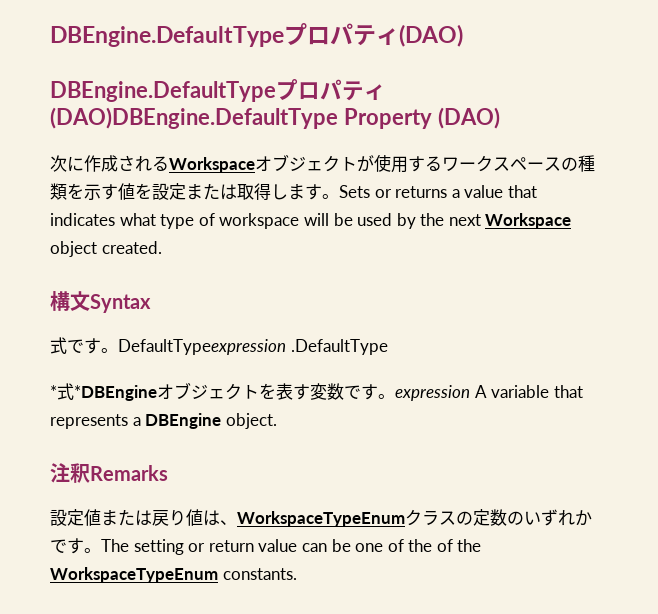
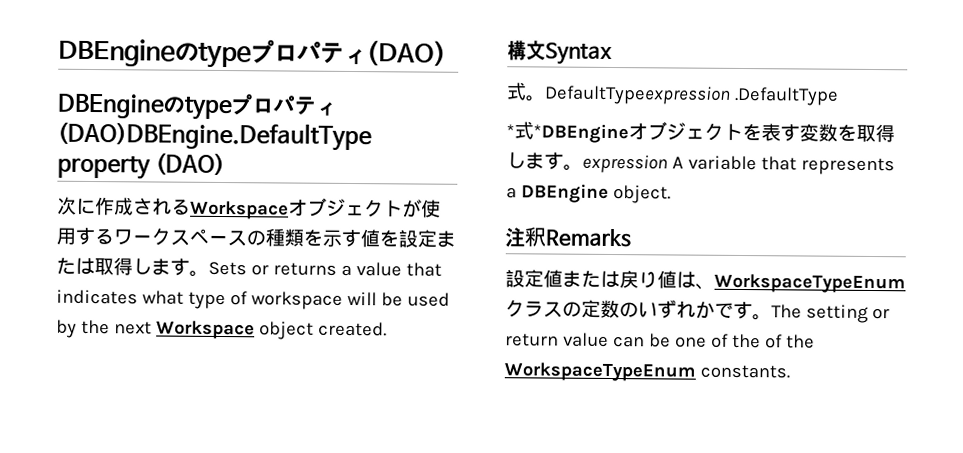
- DBEngine.DefaultTypeプロパティ(DAO)
+ DBEngineのtypeプロパティ(DAO)
- DBEngine.DefaultTypeプロパティ(DAO)DBEngine.DefaultType Property (DAO)
+ DBEngineのtypeプロパティ(DAO)DBEngine.DefaultType property (DAO)
- 式です。
+ 式。
- *式*DBEngineオブジェクトを表す変数です。expression A variable that represents a DBEngine object.
+ *式*DBEngineオブジェクトを表す変数を取得します。expression A variable that represents a DBEngine object.

